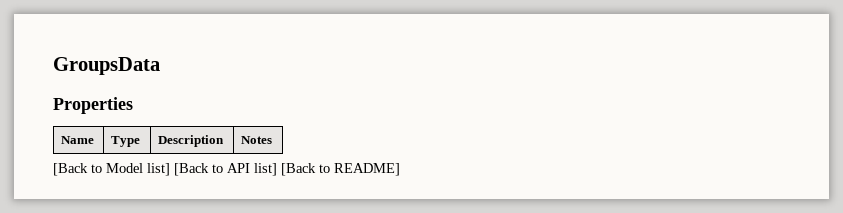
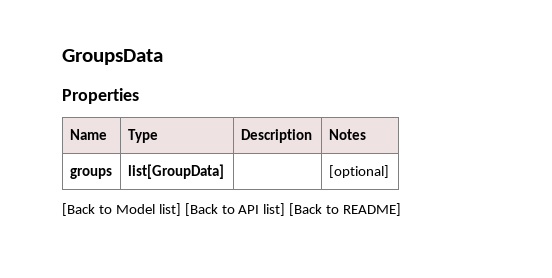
+ groups | list[GroupData] | | [optional]

